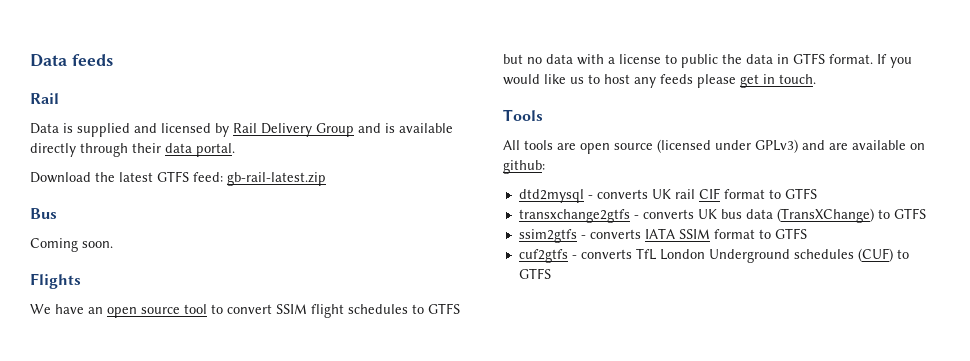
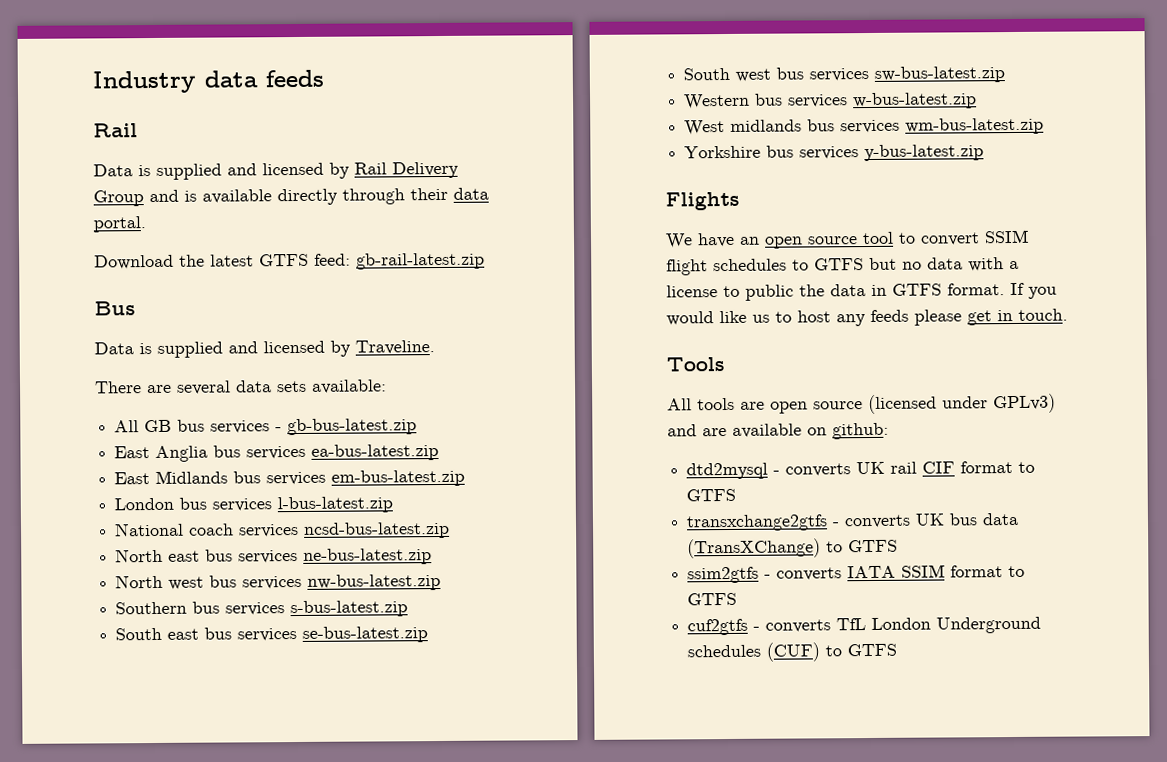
- Data feeds
+ Industry data feeds
- Coming soon.
+ Data is supplied and licensed by Traveline.
+ There are several data sets available:
+ All GB bus services - gb-bus-latest.zip
+ East Anglia bus services ea-bus-latest.zip
+ East Midlands bus services em-bus-latest.zip
+ London bus services l-bus-latest.zip
+ National coach services ncsd-bus-latest.zip
+ North east bus services ne-bus-latest.zip
+ North west bus services nw-bus-latest.zip
+ Southern bus services s-bus-latest.zip
+ South east bus services se-bus-latest.zip
+ South west bus services sw-bus-latest.zip
+ Western bus services w-bus-latest.zip
+ West midlands bus services wm-bus-latest.zip
+ Yorkshire bus services y-bus-latest.zip

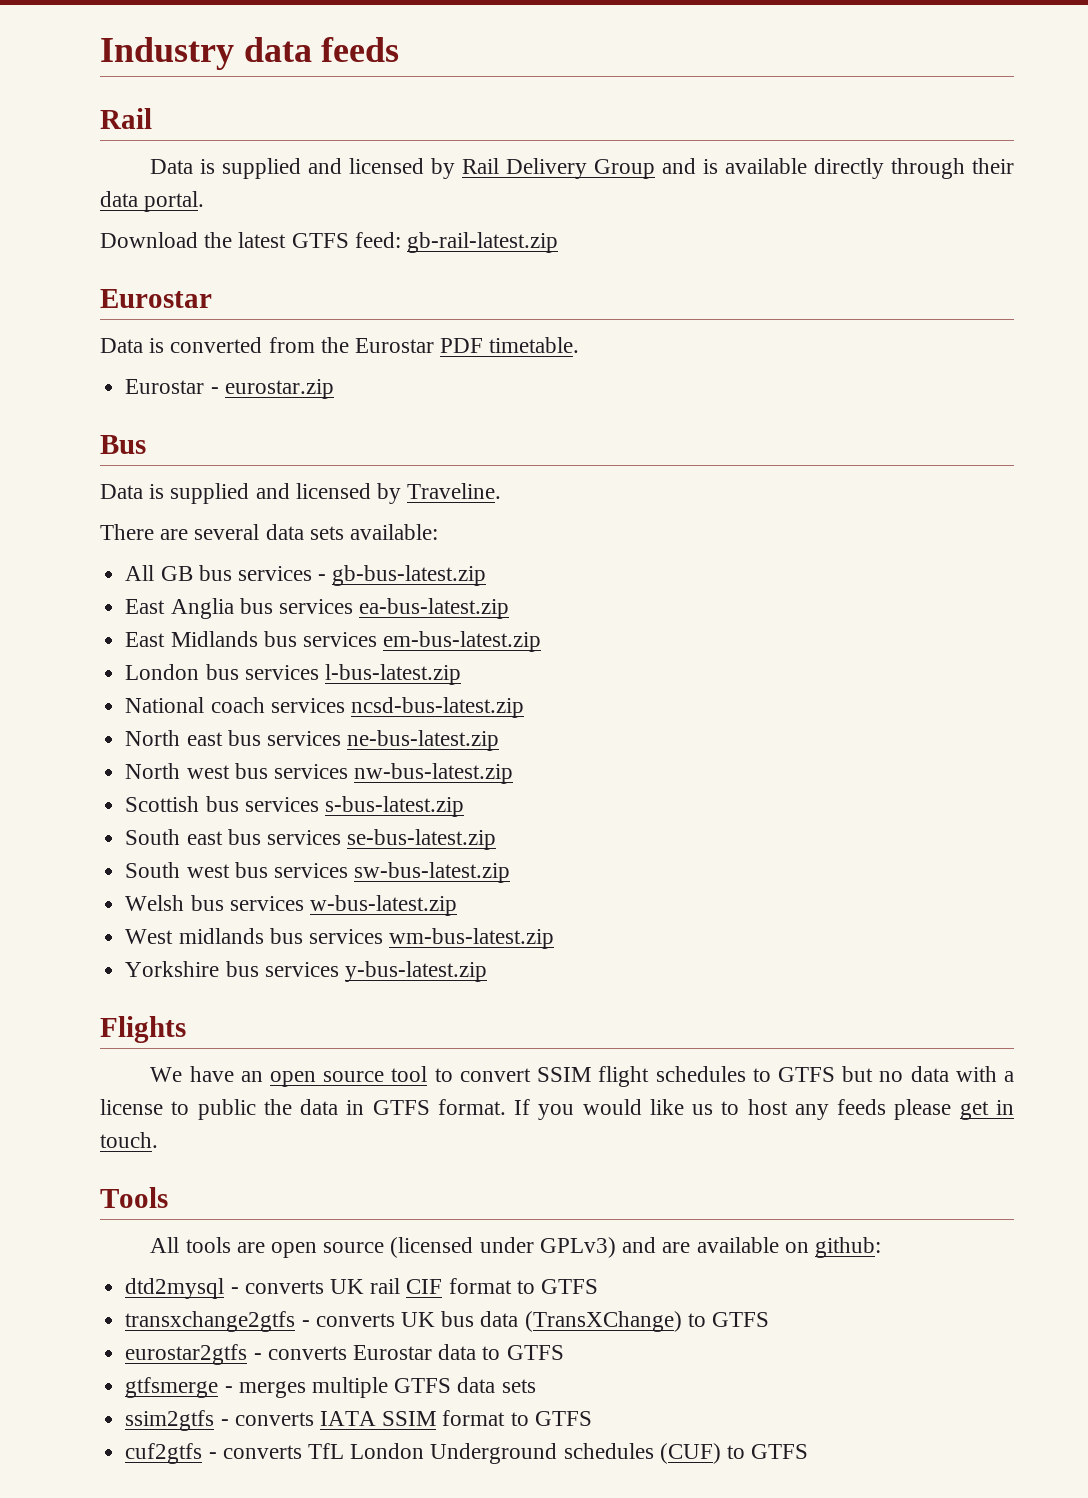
  Download the latest GTFS feed: gb-rail-latest.zip
+ Eurostar
+ Data is converted from the Eurostar PDF timetable.
+ Eurostar - eurostar.zip
- Southern bus services s-bus-latest.zip
+ Scottish bus services s-bus-latest.zip
- Western bus services w-bus-latest.zip
+ Welsh bus services w-bus-latest.zip
+ eurostar2gtfs - converts Eurostar data to GTFS
+ gtfsmerge - merges multiple GTFS data sets

